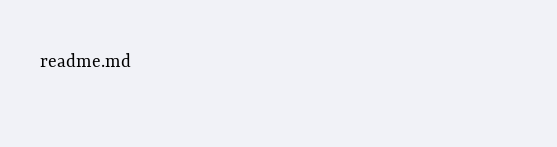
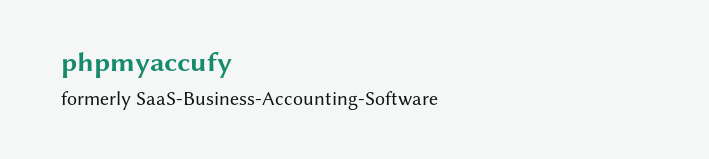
- readme.md
+ phpmyaccufy
+ formerly SaaS-Business-Accounting-Software

